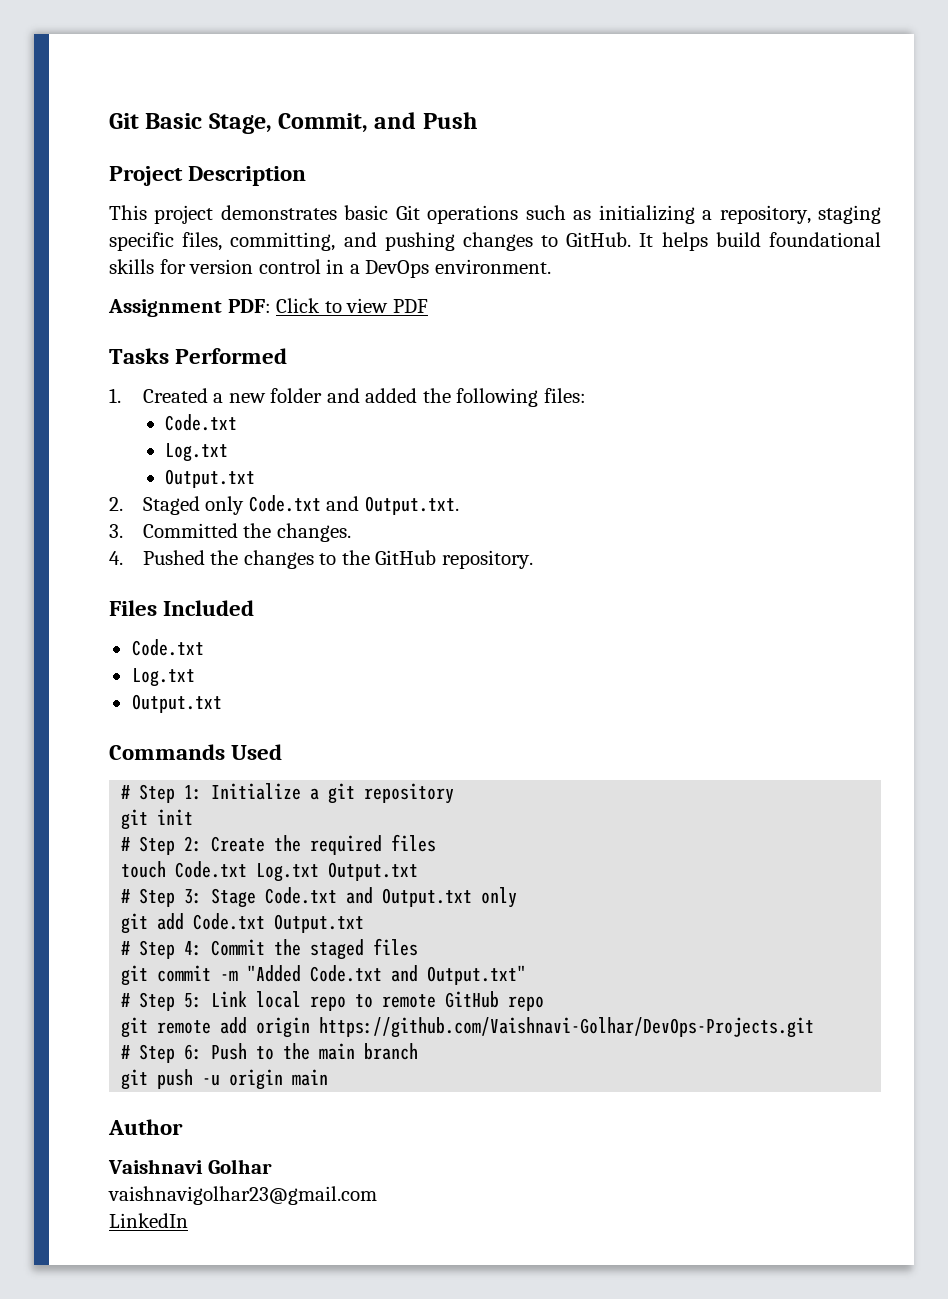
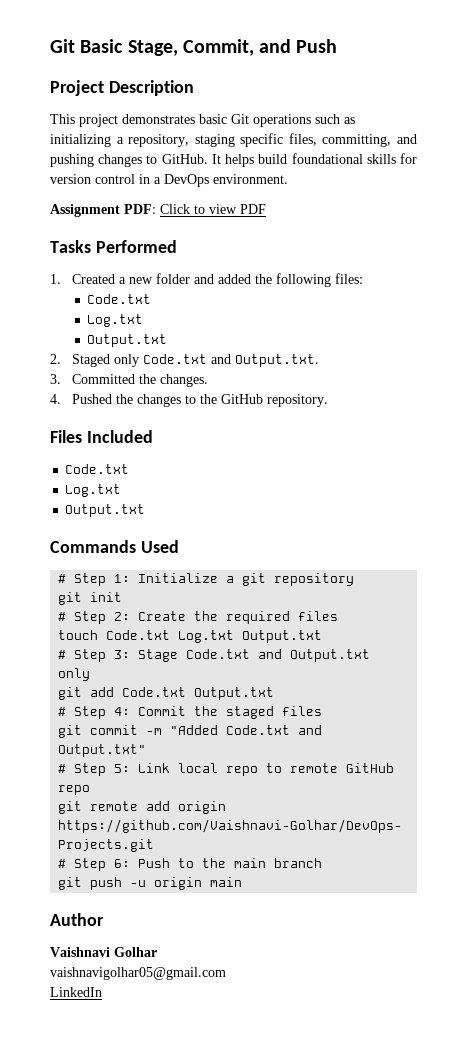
- vaishnavigolhar23@gmail.com
+ vaishnavigolhar05@gmail.com

